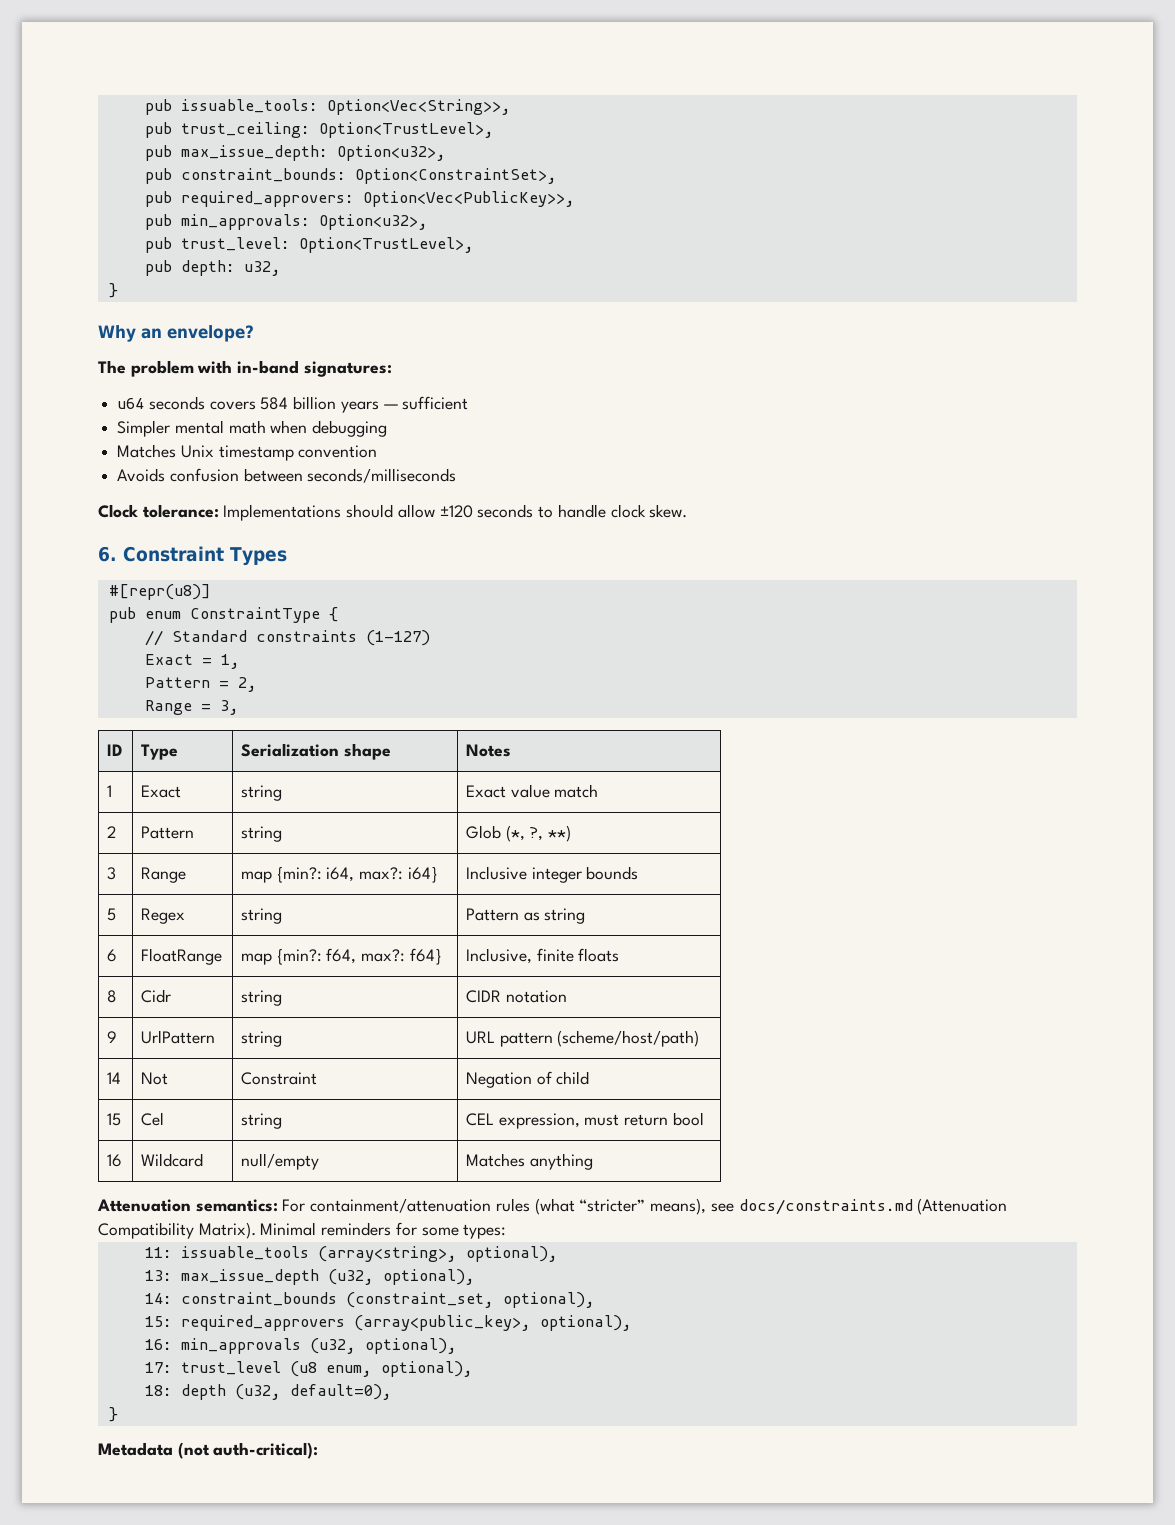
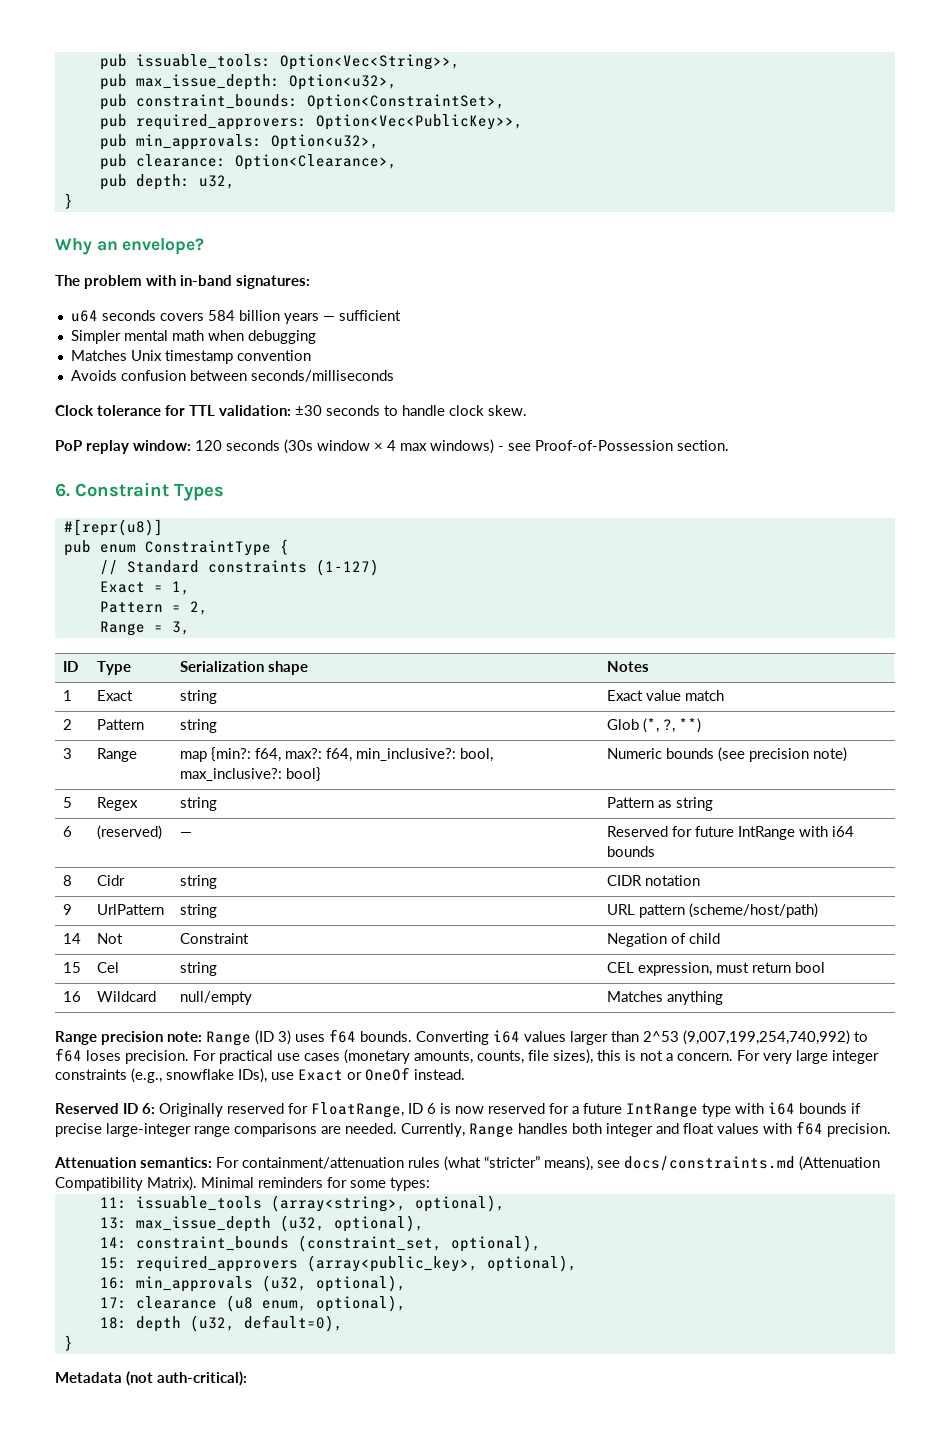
- pub trust_ceiling: Option<TrustLevel>,
- pub trust_level: Option<TrustLevel>,
+ pub clearance: Option<Clearance>,
- Clock tolerance: Implementations should allow ±120 seconds to handle clock skew.
+ Clock tolerance for TTL validation: ±30 seconds to handle clock skew.
+ PoP replay window: 120 seconds (30s window × 4 max windows) - see Proof-of-Possession section.
- 3 | Range | map {min?: i64, max?: i64} | Inclusive integer bounds
+ 3 | Range | map {min?: f64, max?: f64, min_inclusive?: bool, max_inclusive?: bool} | Numeric bounds (see precision note)
- 6 | FloatRange | map {min?: f64, max?: f64} | Inclusive, finite floats
+ 6 | (reserved) | — | Reserved for future IntRange with i64 bounds
+ Range precision note: Range (ID 3) uses f64 bounds. Converting i64 values larger than 2^53 (9,007,199,254,740,992) to f64 loses precision. For practical use cases (monetary amounts, counts, file sizes), this is not a concern. For very large integer constraints (e.g., snowflake IDs), use Exact or OneOf instead.
+ Reserved ID 6: Originally reserved for FloatRange, ID 6 is now reserved for a future IntRange type with i64 bounds if precise large-integer range comparisons are needed. Currently, Range handles both integer and float values with f64 precision.
- 17: trust_level (u8 enum, optional),
+ 17: clearance (u8 enum, optional),

